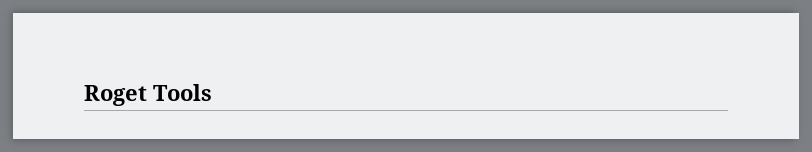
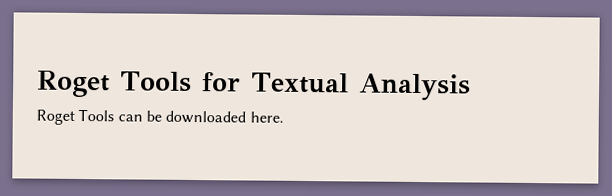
- Roget Tools
+ Roget Tools for Textual Analysis
+ Roget Tools can be downloaded here.

